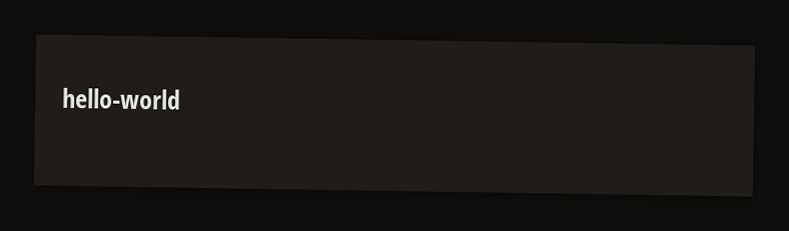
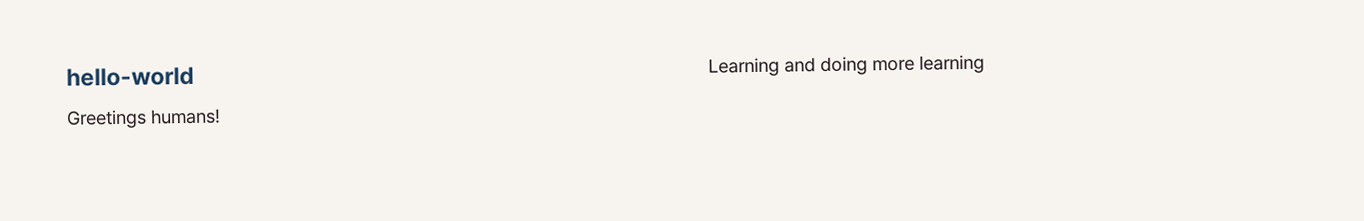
+ Greetings humans!
+ Learning and doing more learning

